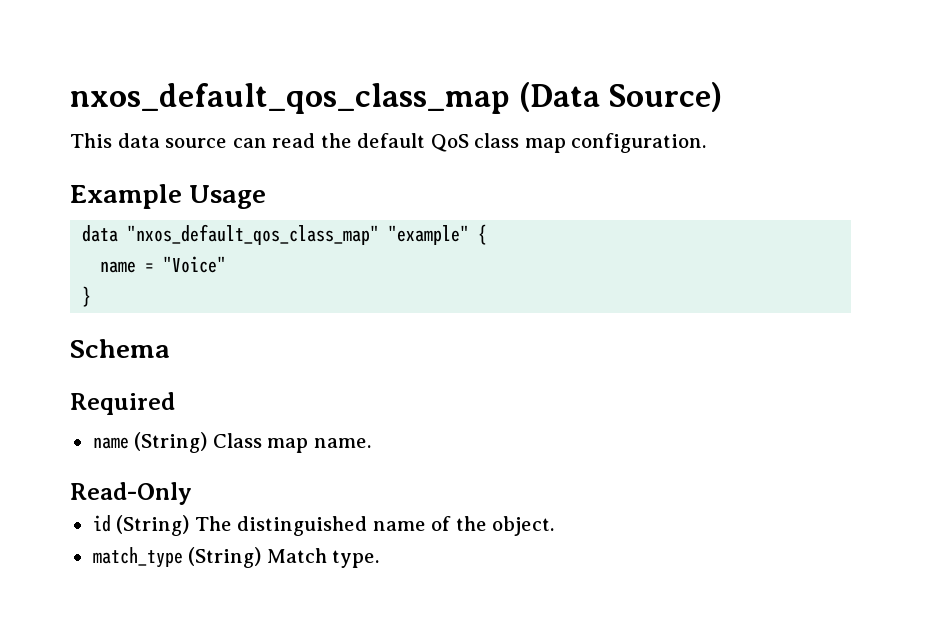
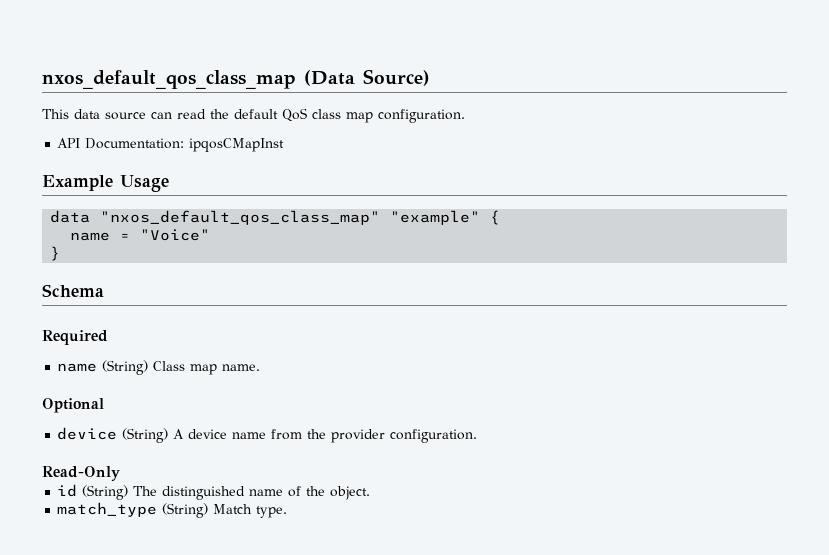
+ API Documentation: ipqosCMapInst
+ Optional
+ device (String) A device name from the provider configuration.

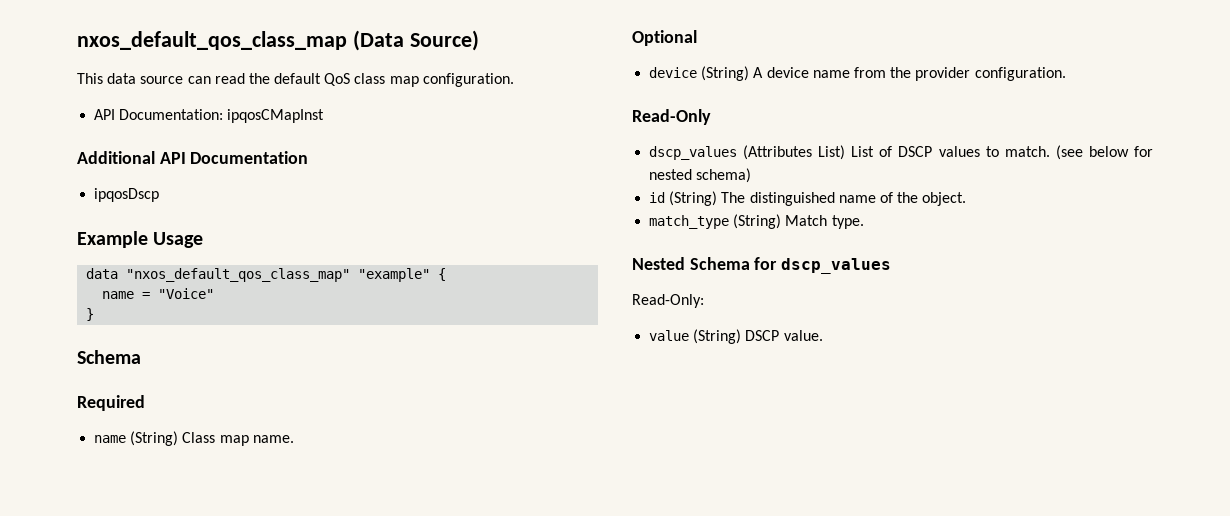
+ Additional API Documentation
+ ipqosDscp
+ dscp_values (Attributes List) List of DSCP values to match. (see below for nested schema)
+ Nested Schema for dscp_values
+ Read-Only:
+ value (String) DSCP value.

